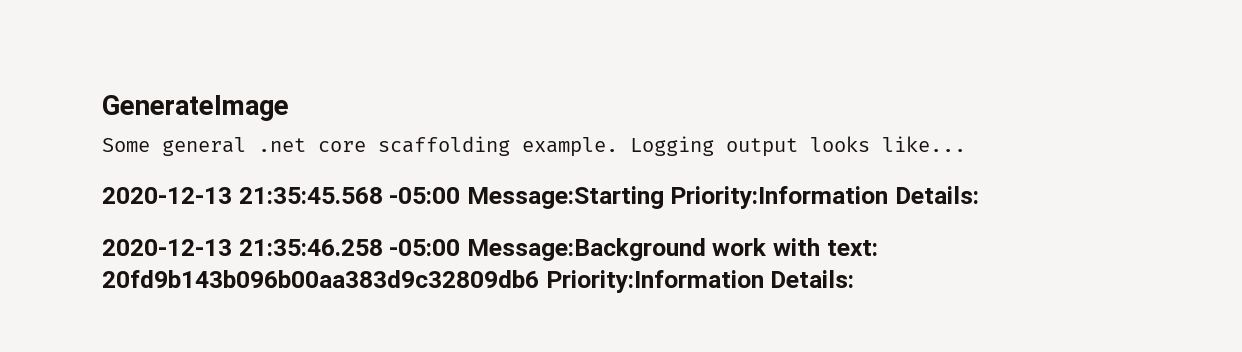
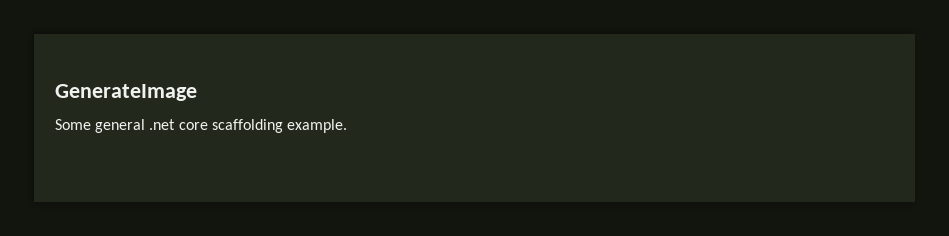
- Logging output looks like...
- 2020-12-13 21:35:45.568 -05:00 Message:Starting Priority:Information Details:
- 2020-12-13 21:35:46.258 -05:00 Message:Background work with text: 20fd9b143b096b00aa383d9c32809db6 Priority:Information Details:

